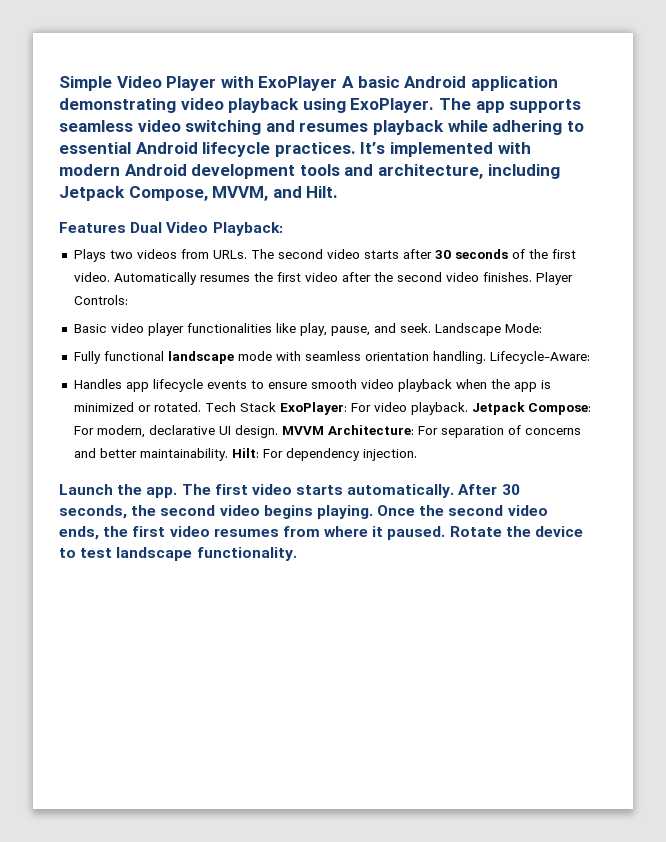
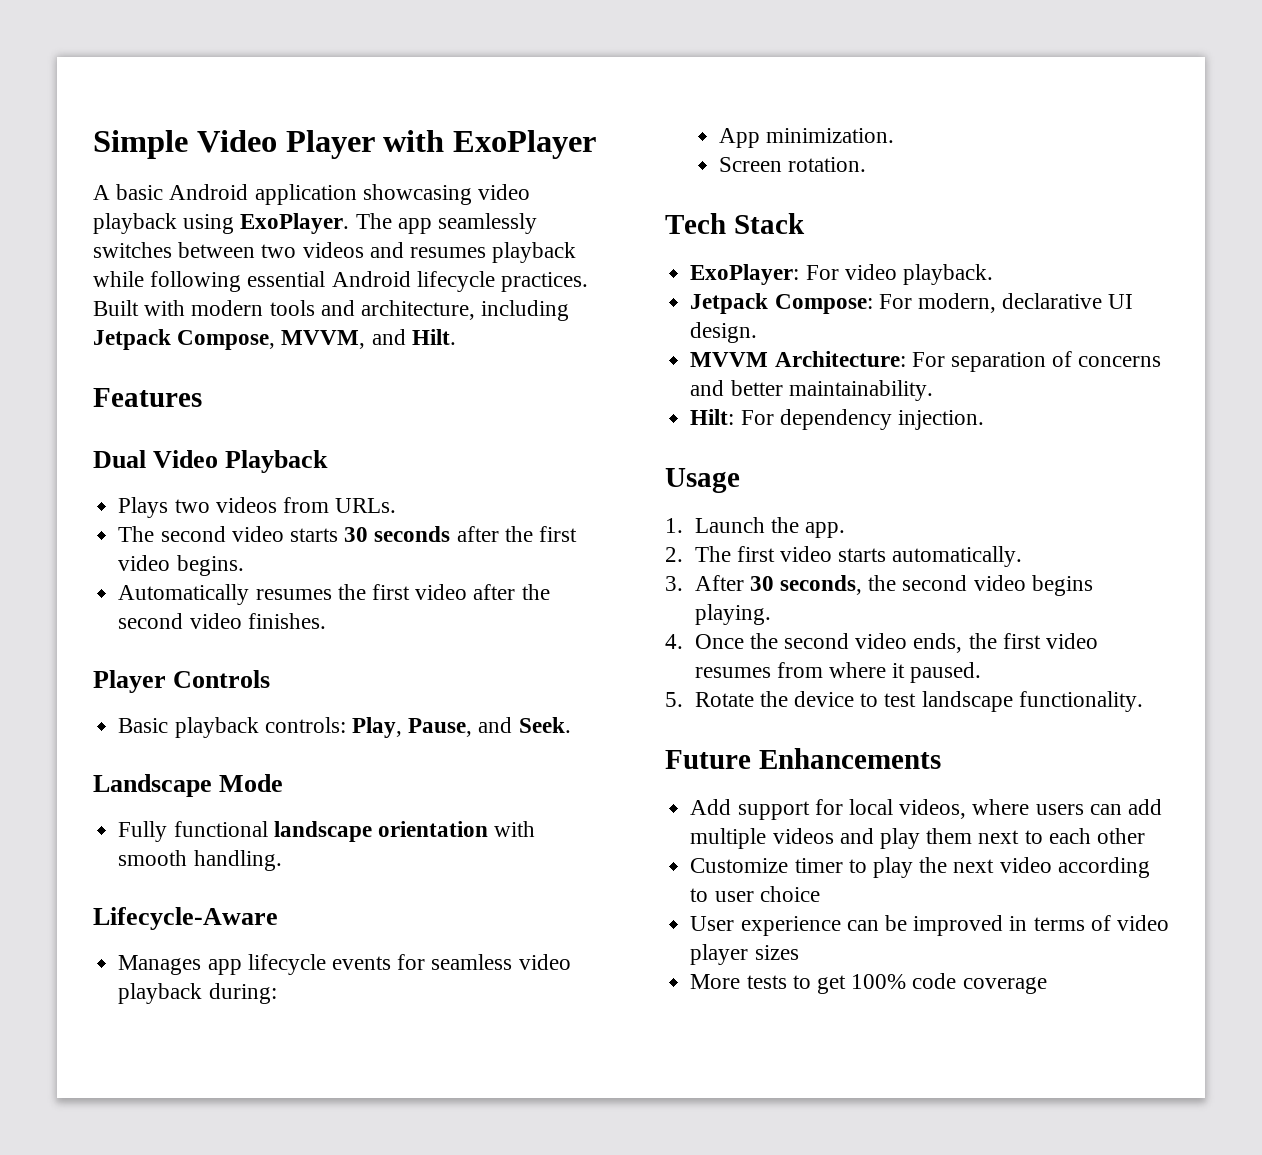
- Simple Video Player with ExoPlayer A basic Android application demonstrating video playback using ExoPlayer.
+ Simple Video Player with ExoPlayer
+ A basic Android application showcasing video playback using ExoPlayer.
- The app supports seamless video switching and resumes playback while adhering to essential Android lifecycle practices.
+ The app seamlessly switches between two videos and resumes playback while following essential Android lifecycle practices.
- It’s implemented with modern Android development tools and architecture, including Jetpack Compose, MVVM, and Hilt.
+ Built with modern tools and architecture, including Jetpack Compose, MVVM, and Hilt.
- Features Dual Video Playback:
+ Features
+ Dual Video Playback
- Plays two videos from URLs. The second video starts after 30 seconds of the first video. Automatically resumes the first video after the second video finishes. Player Controls:
+ Plays two videos from URLs.
+ The second video starts 30 seconds after the first video begins.
+ Automatically resumes the first video after the second video finishes.
+ Player Controls
- Basic video player functionalities like play, pause, and seek. Landscape Mode:
+ Basic playback controls: Play, Pause, and Seek.
+ Landscape Mode
- Fully functional landscape mode with seamless orientation handling. Lifecycle-Aware:
- Handles app lifecycle events to ensure smooth video playback when the app is minimized or rotated. Tech Stack ExoPlayer: For video playback. Jetpack Compose: For modern, declarative UI design. MVVM Architecture: For separation of concerns and better maintainability. Hilt: For dependency injection.
+ Fully functional landscape orientation with smooth handling.
+ Lifecycle-Aware
+ Manages app lifecycle events for seamless video playback during:
+ App minimization.
+ Screen rotation.
+ Tech Stack
+ ExoPlayer: For video playback.
+ Jetpack Compose: For modern, declarative UI design.
+ MVVM Architecture: For separation of concerns and better maintainability.
+ Hilt: For dependency injection.
- Launch the app. The first video starts automatically. After 30 seconds, the second video begins playing. Once the second video ends, the first video resumes from where it paused. Rotate the device to test landscape functionality.
+ Usage
+ 1. Launch the app.
+ 2. The first video starts automatically.
+ 3. After 30 seconds, the second video begins playing.
+ 4. Once the second video ends, the first video resumes from where it paused.
+ 5. Rotate the device to test landscape functionality.
+ Future Enhancements
+ Add support for local videos, where users can add multiple videos and play them next to each other
+ Customize timer to play the next video according to user choice
+ User experience can be improved in terms of video player sizes
+ More tests to get 100% code coverage

